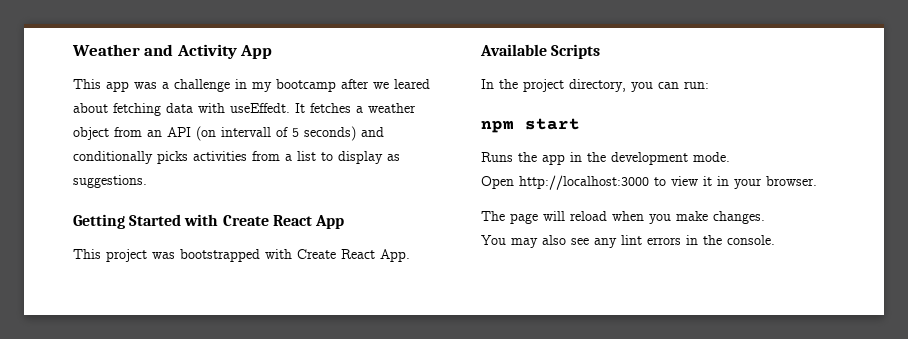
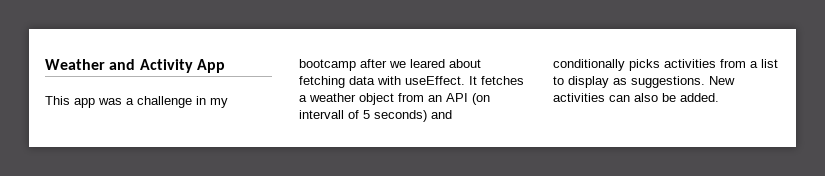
- This app was a challenge in my bootcamp after we leared about fetching data with useEffedt.
+ This app was a challenge in my bootcamp after we leared about fetching data with useEffect.
- It fetches a weather object from an API (on intervall of 5 seconds) and conditionally picks activities from a list to display as suggestions.
- Getting Started with Create React App
- This project was bootstrapped with Create React App.
- Available Scripts
- In the project directory, you can run:
- npm start
- Runs the app in the development mode.
- Open http://localhost:3000 to view it in your browser.
- The page will reload when you make changes.
- You may also see any lint errors in the console.
+ It fetches a weather object from an API (on intervall of 5 seconds) and conditionally picks activities from a list to display as suggestions. New activities can also be added.

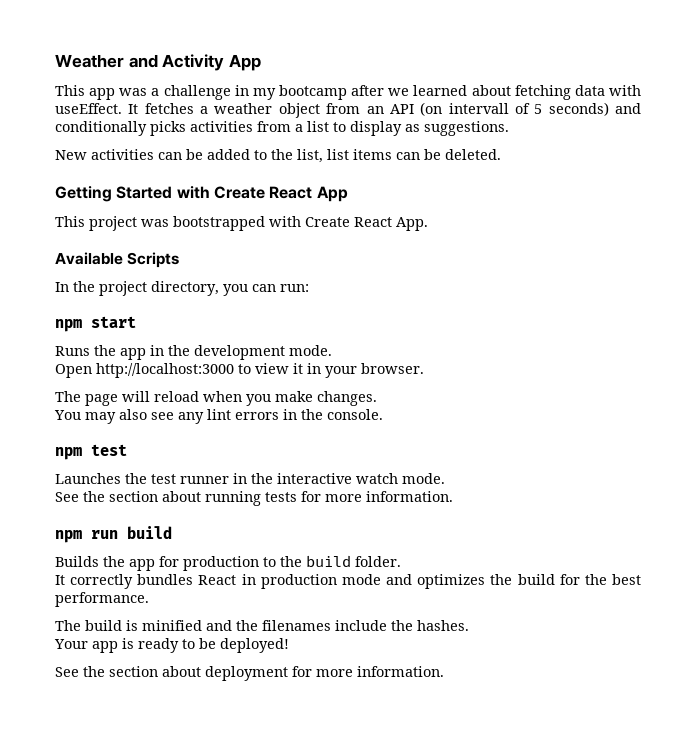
- This app was a challenge in my bootcamp after we leared about fetching data with useEffect.
+ This app was a challenge in my bootcamp after we learned about fetching data with useEffect.
- It fetches a weather object from an API (on intervall of 5 seconds) and conditionally picks activities from a list to display as suggestions. New activities can also be added.
+ It fetches a weather object from an API (on intervall of 5 seconds) and conditionally picks activities from a list to display as suggestions.
+ New activities can be added to the list, list items can be deleted.
+ Getting Started with Create React App
+ This project was bootstrapped with Create React App.
+ Available Scripts
+ In the project directory, you can run:
+ npm start
+ Runs the app in the development mode.
+ Open http://localhost:3000 to view it in your browser.
+ The page will reload when you make changes.
+ You may also see any lint errors in the console.
+ npm test
+ Launches the test runner in the interactive watch mode.
+ See the section about running tests for more information.
+ npm run build
+ Builds the app for production to the build folder.
+ It correctly bundles React in production mode and optimizes the build for the best performance.
+ The build is minified and the filenames include the hashes.
+ Your app is ready to be deployed!
+ See the section about deployment for more information.

